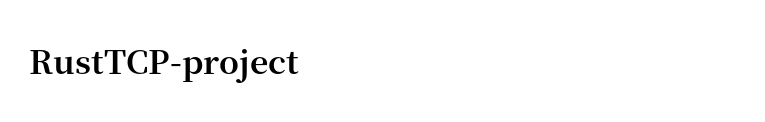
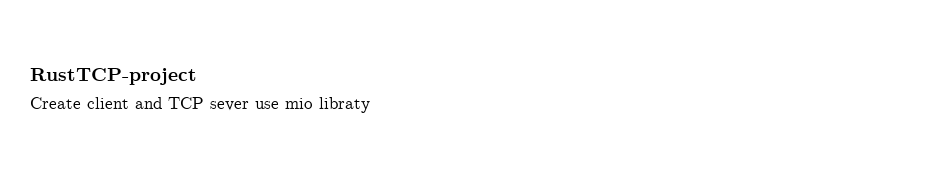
+ Create client and TCP sever use mio libraty

